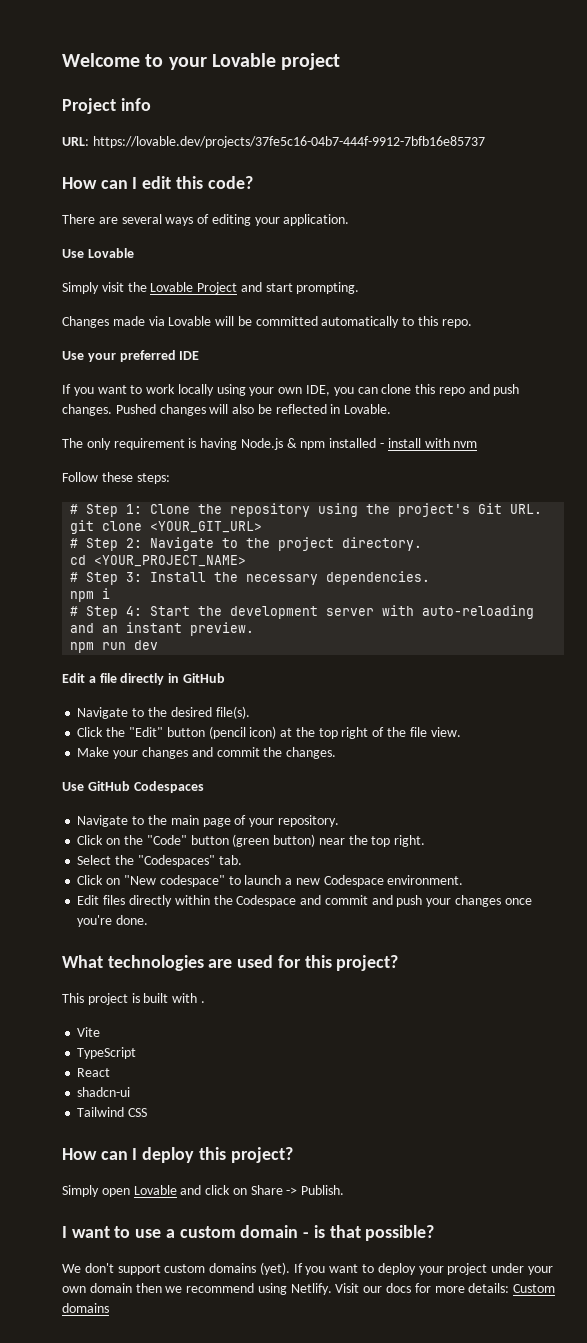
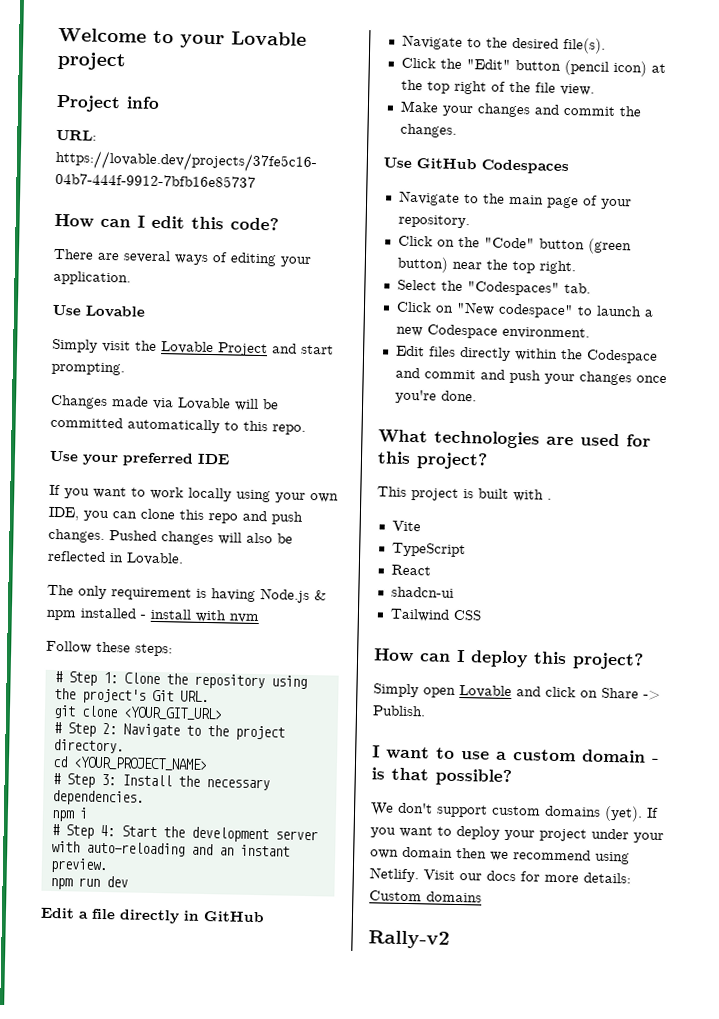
+ Rally-v2

